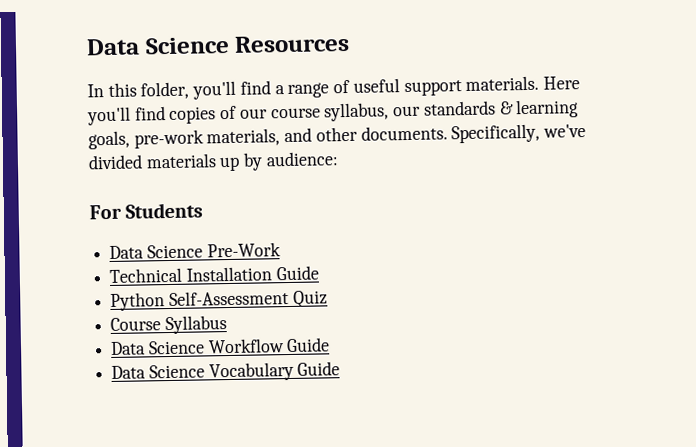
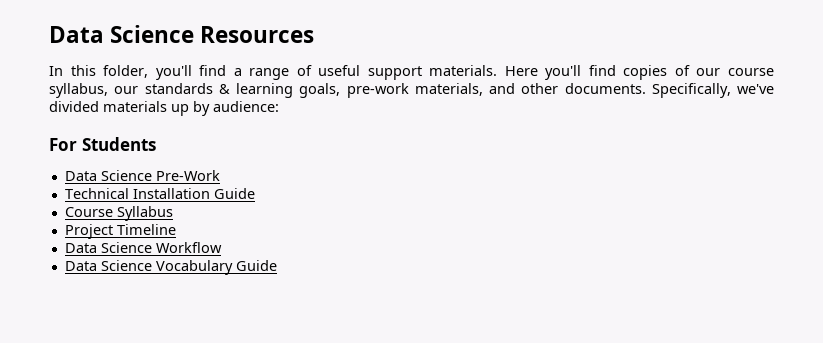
- Python Self-Assessment Quiz
+ Project Timeline
- Data Science Workflow Guide
+ Data Science Workflow

